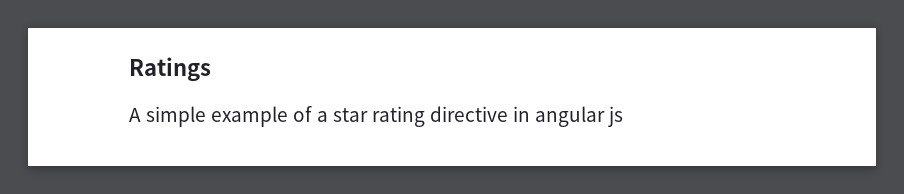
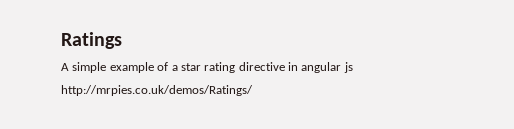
+ http://mrpies.co.uk/demos/Ratings/

